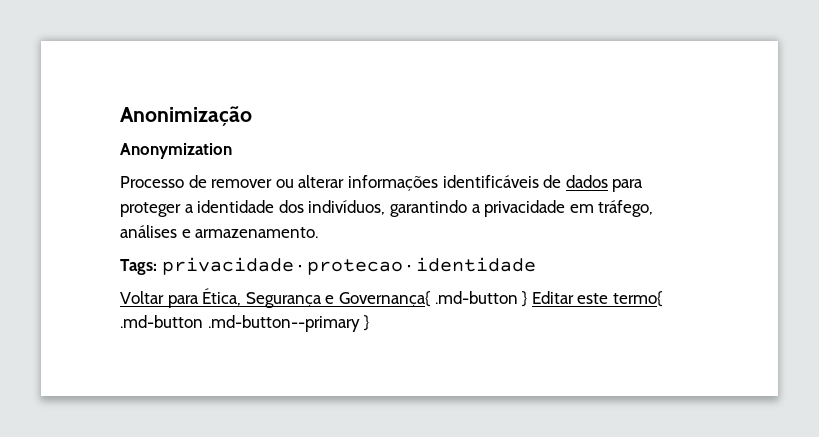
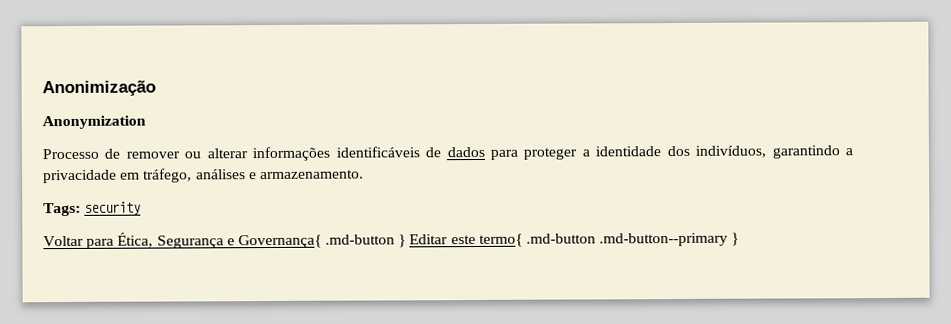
- Tags: privacidade · protecao · identidade
+ Tags: security

